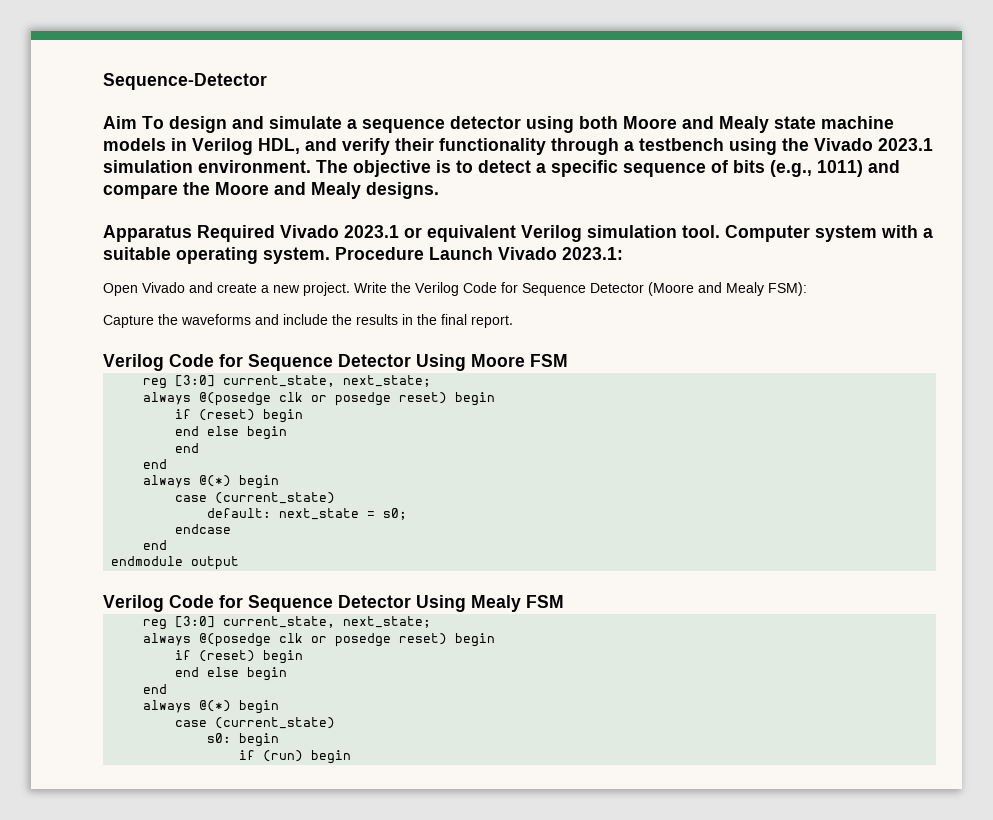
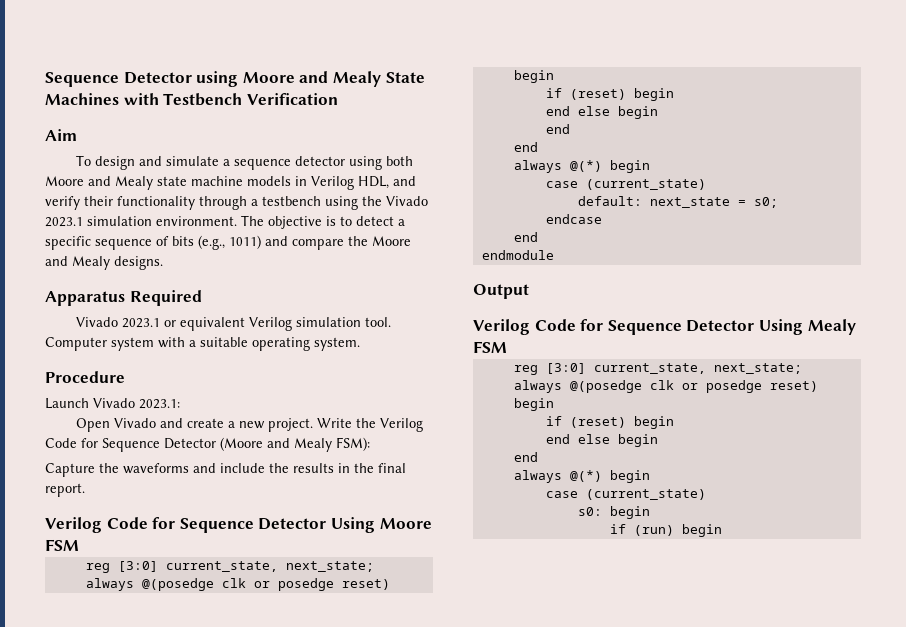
- Sequence-Detector
+ Sequence Detector using Moore and Mealy State Machines with Testbench Verification
- Aim To design and simulate a sequence detector using both Moore and Mealy state machine models in Verilog HDL, and verify their functionality through a testbench using the Vivado 2023.1 simulation environment.
+ Aim
+ To design and simulate a sequence detector using both Moore and Mealy state machine models in Verilog HDL, and verify their functionality through a testbench using the Vivado 2023.1 simulation environment.
- Apparatus Required Vivado 2023.1 or equivalent Verilog simulation tool.
+ Apparatus Required
+ Vivado 2023.1 or equivalent Verilog simulation tool.
- Computer system with a suitable operating system. Procedure Launch Vivado 2023.1:
+ Computer system with a suitable operating system.
+ Procedure
+ Launch Vivado 2023.1:
- endmodule output
+ endmodule
+ Output

